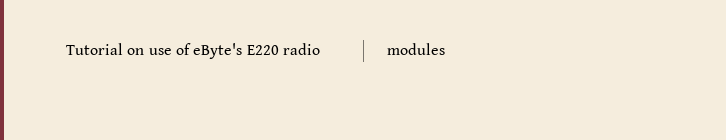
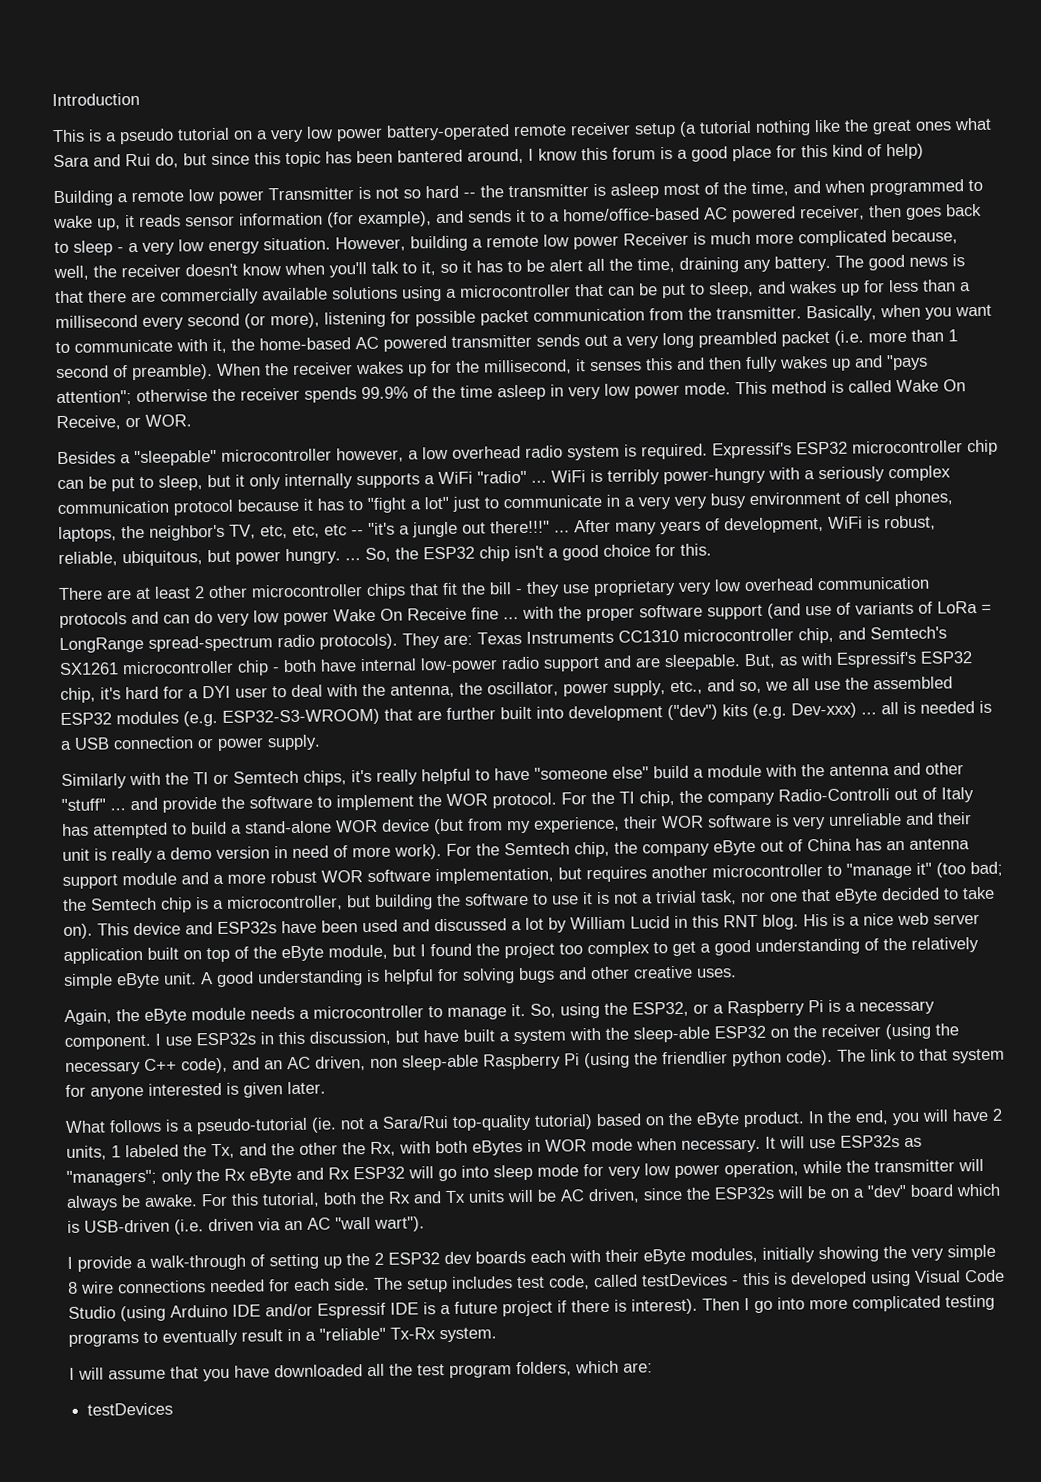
- Tutorial on use of eByte's E220 radio modules
+ Introduction
+ This is a pseudo tutorial on a very low power battery-operated remote receiver setup (a tutorial nothing like the great ones what Sara and Rui do, but since this topic has been bantered around, I know this forum is a good place for this kind of help)
+ Building a remote low power Transmitter is not so hard -- the transmitter is asleep most of the time, and when programmed to wake up, it reads sensor information (for example), and sends it to a home/office-based AC powered receiver, then goes back to sleep - a very low energy situation. However, building a remote low power Receiver is much more complicated because, well, the receiver doesn't know when you'll talk to it, so it has to be alert all the time, draining any battery. The good news is that there are commercially available solutions using a microcontroller that can be put to sleep, and wakes up for less than a millisecond every second (or more), listening for possible packet communication from the transmitter. Basically, when you want to communicate with it, the home-based AC powered transmitter sends out a very long preambled packet (i.e. more than 1 second of preamble). When the receiver wakes up for the millisecond, it senses this and then fully wakes up and "pays attention"; otherwise the receiver spends 99.9% of the time asleep in very low power mode. This method is called Wake On Receive, or WOR.
+ Besides a "sleepable" microcontroller however, a low overhead radio system is required. Expressif's ESP32 microcontroller chip can be put to sleep, but it only internally supports a WiFi "radio" ... WiFi is terribly power-hungry with a seriously complex communication protocol because it has to "fight a lot" just to communicate in a very very busy environment of cell phones, laptops, the neighbor's TV, etc, etc, etc -- "it's a jungle out there!!!" ... After many years of development, WiFi is robust, reliable, ubiquitous, but power hungry. ... So, the ESP32 chip isn't a good choice for this.
+ There are at least 2 other microcontroller chips that fit the bill - they use proprietary very low overhead communication protocols and can do very low power Wake On Receive fine ... with the proper software support (and use of variants of LoRa = LongRange spread-spectrum radio protocols). They are: Texas Instruments CC1310 microcontroller chip, and Semtech's SX1261 microcontroller chip - both have internal low-power radio support and are sleepable. But, as with Espressif's ESP32 chip, it's hard for a DYI user to deal with the antenna, the oscillator, power supply, etc., and so, we all use the assembled ESP32 modules (e.g. ESP32-S3-WROOM) that are further built into development ("dev") kits (e.g. Dev-xxx) ... all is needed is a USB connection or power supply.
+ Similarly with the TI or Semtech chips, it's really helpful to have "someone else" build a module with the antenna and other "stuff" ... and provide the software to implement the WOR protocol. For the TI chip, the company Radio-Controlli out of Italy has attempted to build a stand-alone WOR device (but from my experience, their WOR software is very unreliable and their unit is really a demo version in need of more work). For the Semtech chip, the company eByte out of China has an antenna support module and a more robust WOR software implementation, but requires another microcontroller to "manage it" (too bad; the Semtech chip is a microcontroller, but building the software to use it is not a trivial task, nor one that eByte decided to take on). This device and ESP32s have been used and discussed a lot by William Lucid in this RNT blog. His is a nice web server application built on top of the eByte module, but I found the project too complex to get a good understanding of the relatively simple eByte unit. A good understanding is helpful for solving bugs and other creative uses.
+ Again, the eByte module needs a microcontroller to manage it. So, using the ESP32, or a Raspberry Pi is a necessary component. I use ESP32s in this discussion, but have built a system with the sleep-able ESP32 on the receiver (using the necessary C++ code), and an AC driven, non sleep-able Raspberry Pi (using the friendlier python code). The link to that system for anyone interested is given later.
+ What follows is a pseudo-tutorial (ie. not a Sara/Rui top-quality tutorial) based on the eByte product. In the end, you will have 2 units, 1 labeled the Tx, and the other the Rx, with both eBytes in WOR mode when necessary. It will use ESP32s as "managers"; only the Rx eByte and Rx ESP32 will go into sleep mode for very low power operation, while the transmitter will always be awake. For this tutorial, both the Rx and Tx units will be AC driven, since the ESP32s will be on a "dev" board which is USB-driven (i.e. driven via an AC "wall wart").
+ I provide a walk-through of setting up the 2 ESP32 dev boards each with their eByte modules, initially showing the very simple 8 wire connections needed for each side. The setup includes test code, called testDevices - this is developed using Visual Code Studio (using Arduino IDE and/or Espressif IDE is a future project if there is interest). Then I go into more complicated testing programs to eventually result in a "reliable" Tx-Rx system.
+ I will assume that you have downloaded all the test program folders, which are:
+ testDevices

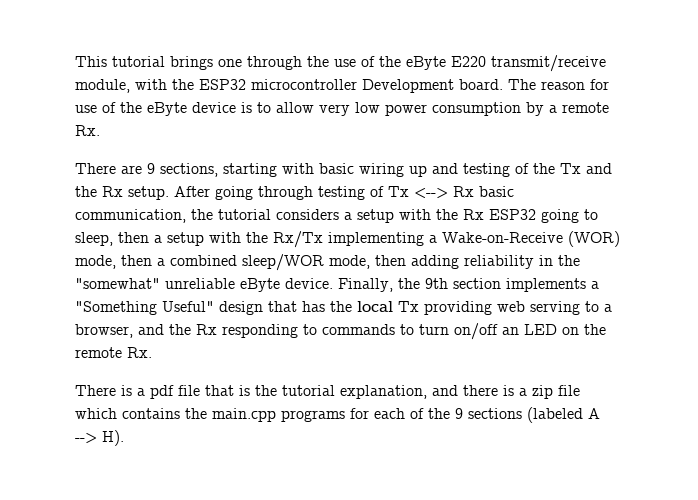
- Introduction
- This is a pseudo tutorial on a very low power battery-operated remote receiver setup (a tutorial nothing like the great ones what Sara and Rui do, but since this topic has been bantered around, I know this forum is a good place for this kind of help)
- Building a remote low power Transmitter is not so hard -- the transmitter is asleep most of the time, and when programmed to wake up, it reads sensor information (for example), and sends it to a home/office-based AC powered receiver, then goes back to sleep - a very low energy situation. However, building a remote low power Receiver is much more complicated because, well, the receiver doesn't know when you'll talk to it, so it has to be alert all the time, draining any battery. The good news is that there are commercially available solutions using a microcontroller that can be put to sleep, and wakes up for less than a millisecond every second (or more), listening for possible packet communication from the transmitter. Basically, when you want to communicate with it, the home-based AC powered transmitter sends out a very long preambled packet (i.e. more than 1 second of preamble). When the receiver wakes up for the millisecond, it senses this and then fully wakes up and "pays attention"; otherwise the receiver spends 99.9% of the time asleep in very low power mode. This method is called Wake On Receive, or WOR.
- Besides a "sleepable" microcontroller however, a low overhead radio system is required. Expressif's ESP32 microcontroller chip can be put to sleep, but it only internally supports a WiFi "radio" ... WiFi is terribly power-hungry with a seriously complex communication protocol because it has to "fight a lot" just to communicate in a very very busy environment of cell phones, laptops, the neighbor's TV, etc, etc, etc -- "it's a jungle out there!!!" ... After many years of development, WiFi is robust, reliable, ubiquitous, but power hungry. ... So, the ESP32 chip isn't a good choice for this.
- There are at least 2 other microcontroller chips that fit the bill - they use proprietary very low overhead communication protocols and can do very low power Wake On Receive fine ... with the proper software support (and use of variants of LoRa = LongRange spread-spectrum radio protocols). They are: Texas Instruments CC1310 microcontroller chip, and Semtech's SX1261 microcontroller chip - both have internal low-power radio support and are sleepable. But, as with Espressif's ESP32 chip, it's hard for a DYI user to deal with the antenna, the oscillator, power supply, etc., and so, we all use the assembled ESP32 modules (e.g. ESP32-S3-WROOM) that are further built into development ("dev") kits (e.g. Dev-xxx) ... all is needed is a USB connection or power supply.
- Similarly with the TI or Semtech chips, it's really helpful to have "someone else" build a module with the antenna and other "stuff" ... and provide the software to implement the WOR protocol. For the TI chip, the company Radio-Controlli out of Italy has attempted to build a stand-alone WOR device (but from my experience, their WOR software is very unreliable and their unit is really a demo version in need of more work). For the Semtech chip, the company eByte out of China has an antenna support module and a more robust WOR software implementation, but requires another microcontroller to "manage it" (too bad; the Semtech chip is a microcontroller, but building the software to use it is not a trivial task, nor one that eByte decided to take on). This device and ESP32s have been used and discussed a lot by William Lucid in this RNT blog. His is a nice web server application built on top of the eByte module, but I found the project too complex to get a good understanding of the relatively simple eByte unit. A good understanding is helpful for solving bugs and other creative uses.
- Again, the eByte module needs a microcontroller to manage it. So, using the ESP32, or a Raspberry Pi is a necessary component. I use ESP32s in this discussion, but have built a system with the sleep-able ESP32 on the receiver (using the necessary C++ code), and an AC driven, non sleep-able Raspberry Pi (using the friendlier python code). The link to that system for anyone interested is given later.
- What follows is a pseudo-tutorial (ie. not a Sara/Rui top-quality tutorial) based on the eByte product. In the end, you will have 2 units, 1 labeled the Tx, and the other the Rx, with both eBytes in WOR mode when necessary. It will use ESP32s as "managers"; only the Rx eByte and Rx ESP32 will go into sleep mode for very low power operation, while the transmitter will always be awake. For this tutorial, both the Rx and Tx units will be AC driven, since the ESP32s will be on a "dev" board which is USB-driven (i.e. driven via an AC "wall wart").
- I provide a walk-through of setting up the 2 ESP32 dev boards each with their eByte modules, initially showing the very simple 8 wire connections needed for each side. The setup includes test code, called testDevices - this is developed using Visual Code Studio (using Arduino IDE and/or Espressif IDE is a future project if there is interest). Then I go into more complicated testing programs to eventually result in a "reliable" Tx-Rx system.
- I will assume that you have downloaded all the test program folders, which are:
- testDevices
+ This tutorial brings one through the use of the eByte E220 transmit/receive module, with the ESP32 microcontroller Development board. The reason for use of the eByte device is to allow very low power consumption by a remote Rx.
+ There are 9 sections, starting with basic wiring up and testing of the Tx and the Rx setup. After going through testing of Tx <--> Rx basic communication, the tutorial considers a setup with the Rx ESP32 going to sleep, then a setup with the Rx/Tx implementing a Wake-on-Receive (WOR) mode, then a combined sleep/WOR mode, then adding reliability in the "somewhat" unreliable eByte device. Finally, the 9th section implements a "Something Useful" design that has the local Tx providing web serving to a browser, and the Rx responding to commands to turn on/off an LED on the remote Rx.
+ There is a pdf file that is the tutorial explanation, and there is a zip file which contains the main.cpp programs for each of the 9 sections (labeled A --> H).

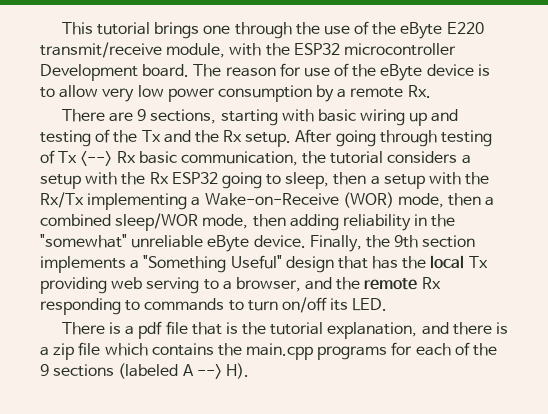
- Finally, the 9th section implements a "Something Useful" design that has the local Tx providing web serving to a browser, and the Rx responding to commands to turn on/off an LED on the remote Rx.
+ Finally, the 9th section implements a "Something Useful" design that has the local Tx providing web serving to a browser, and the remote Rx responding to commands to turn on/off its LED.

